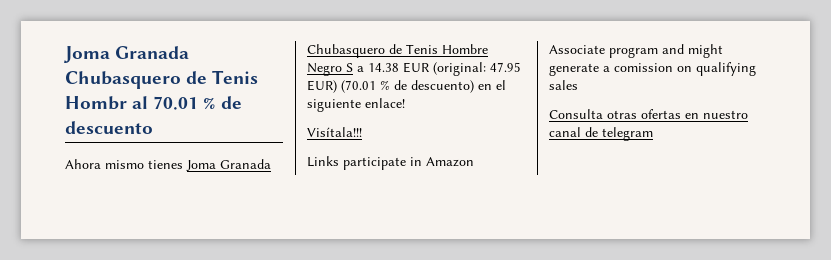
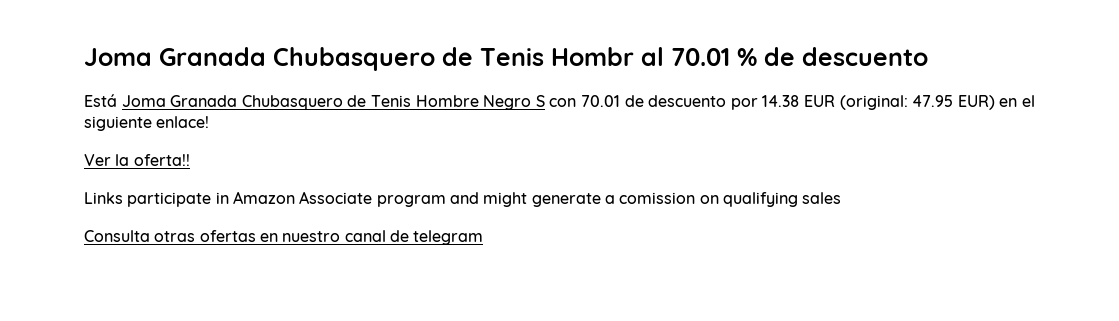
- Ahora mismo tienes Joma Granada Chubasquero de Tenis Hombre Negro S a 14.38 EUR (original: 47.95 EUR) (70.01 % de descuento) en el siguiente enlace!
+ Está Joma Granada Chubasquero de Tenis Hombre Negro S con 70.01 de descuento por 14.38 EUR (original: 47.95 EUR) en el siguiente enlace!
- Visítala!!!
+ Ver la oferta!!

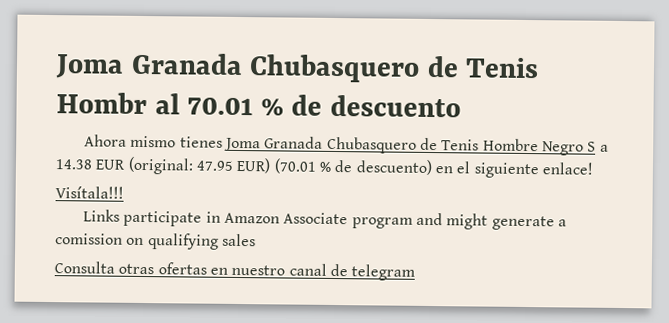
- Está Joma Granada Chubasquero de Tenis Hombre Negro S con 70.01 de descuento por 14.38 EUR (original: 47.95 EUR) en el siguiente enlace!
+ Ahora mismo tienes Joma Granada Chubasquero de Tenis Hombre Negro S a 14.38 EUR (original: 47.95 EUR) (70.01 % de descuento) en el siguiente enlace!
- Ver la oferta!!
+ Visítala!!!

